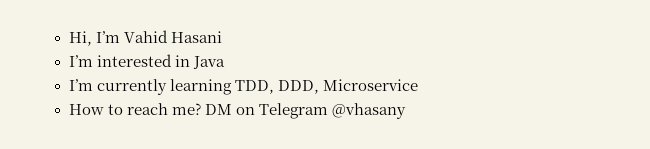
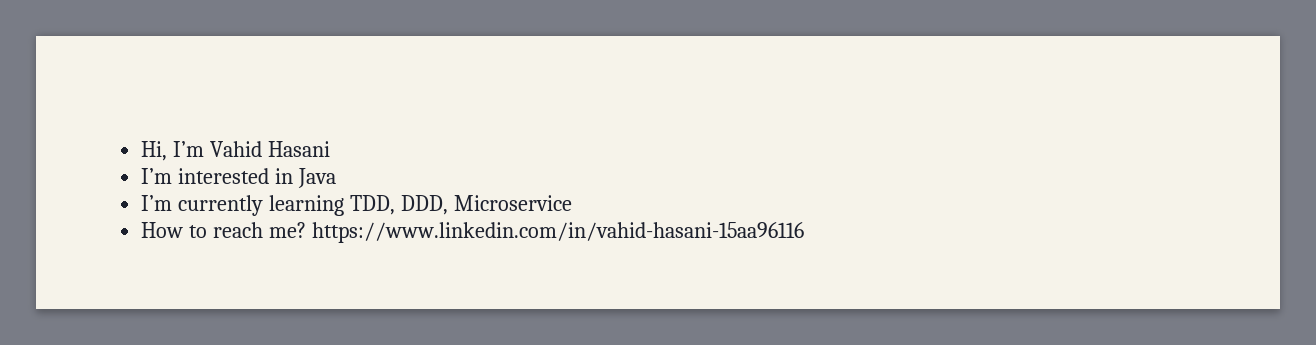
- How to reach me? DM on Telegram @vhasany
+ How to reach me? https://www.linkedin.com/in/vahid-hasani-15aa96116

